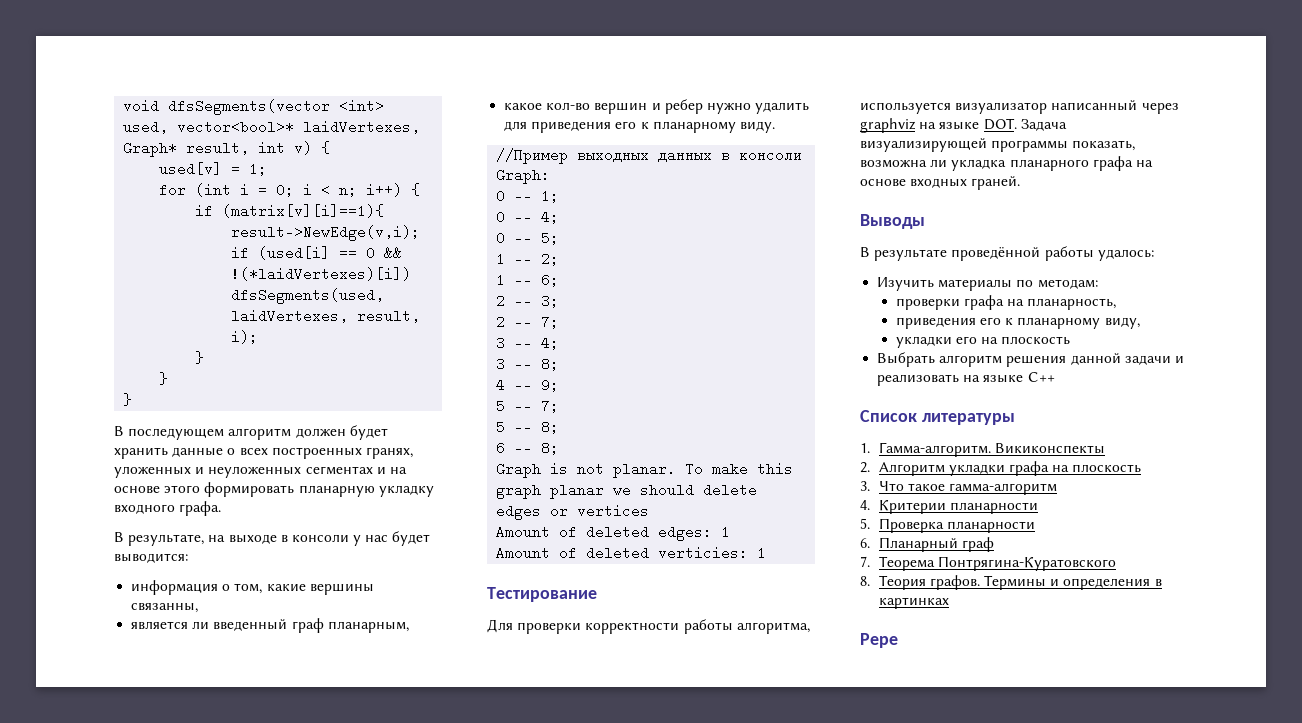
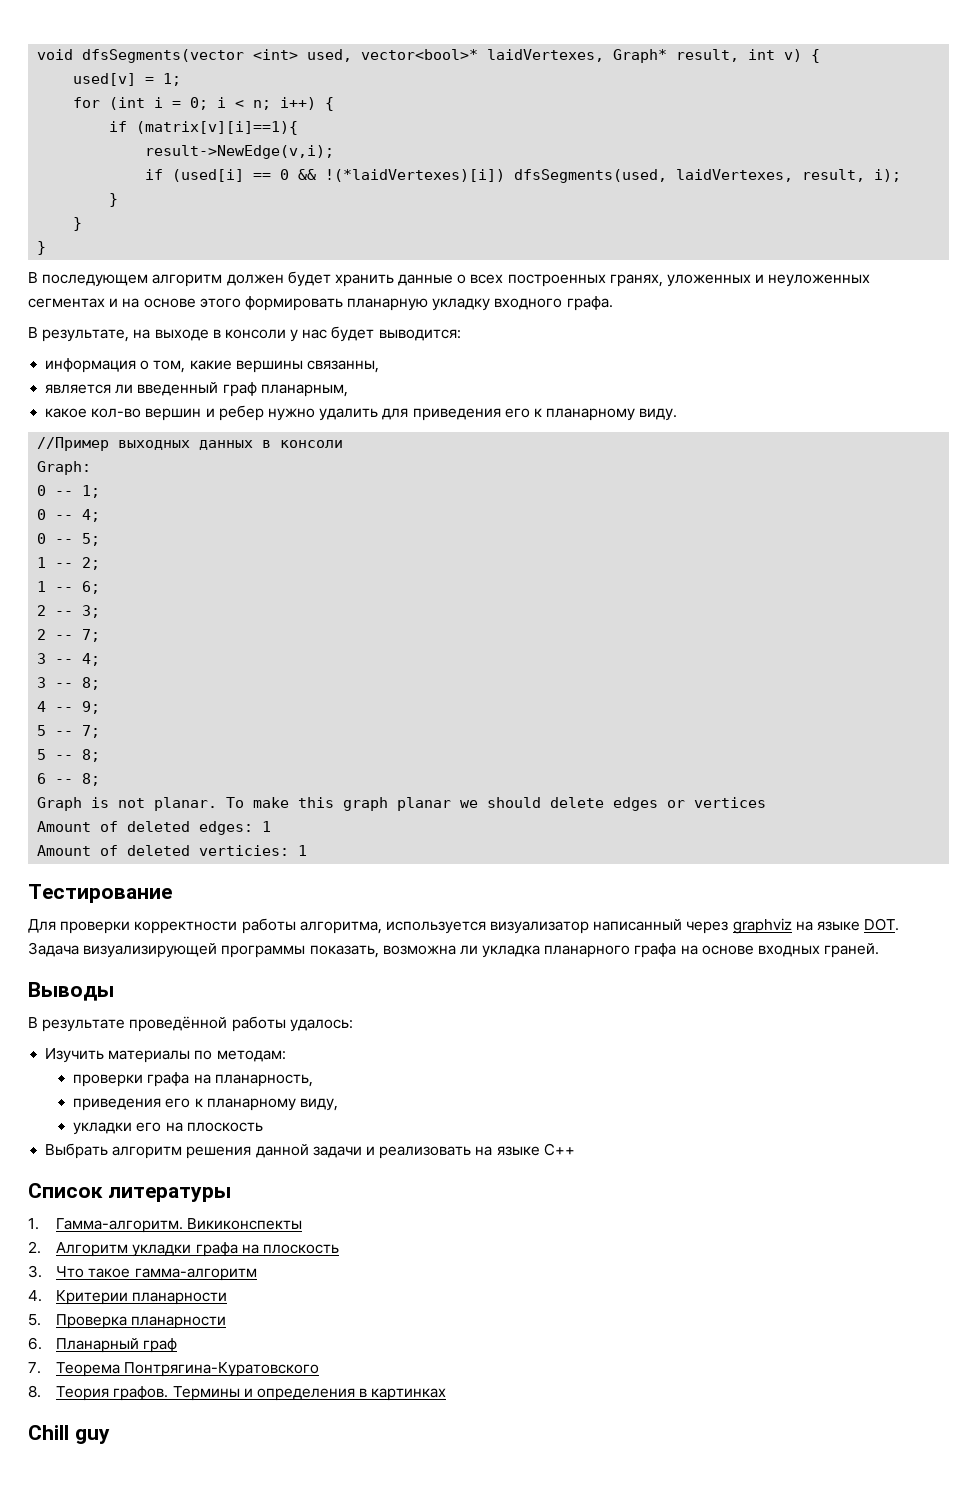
- Pepe
+ Chill guy

